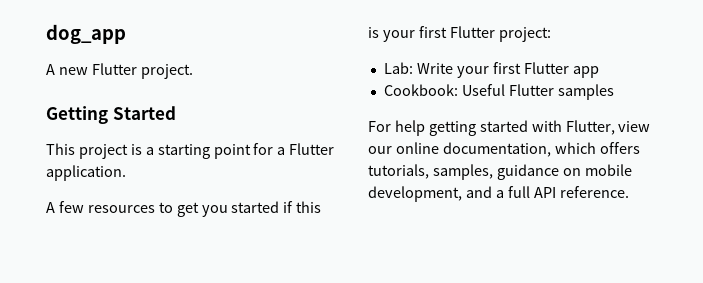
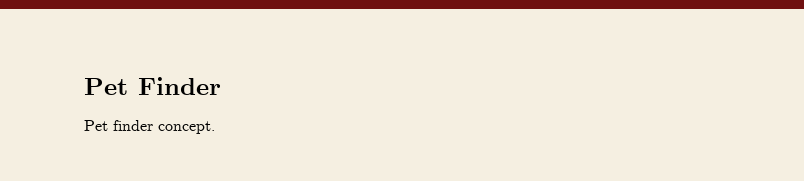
- dog_app
- A new Flutter project.
- Getting Started
- This project is a starting point for a Flutter application.
- A few resources to get you started if this is your first Flutter project:
- Lab: Write your first Flutter app
- Cookbook: Useful Flutter samples
- For help getting started with Flutter, view our online documentation, which offers tutorials, samples, guidance on mobile development, and a full API reference.
+ Pet Finder
+ Pet finder concept.

